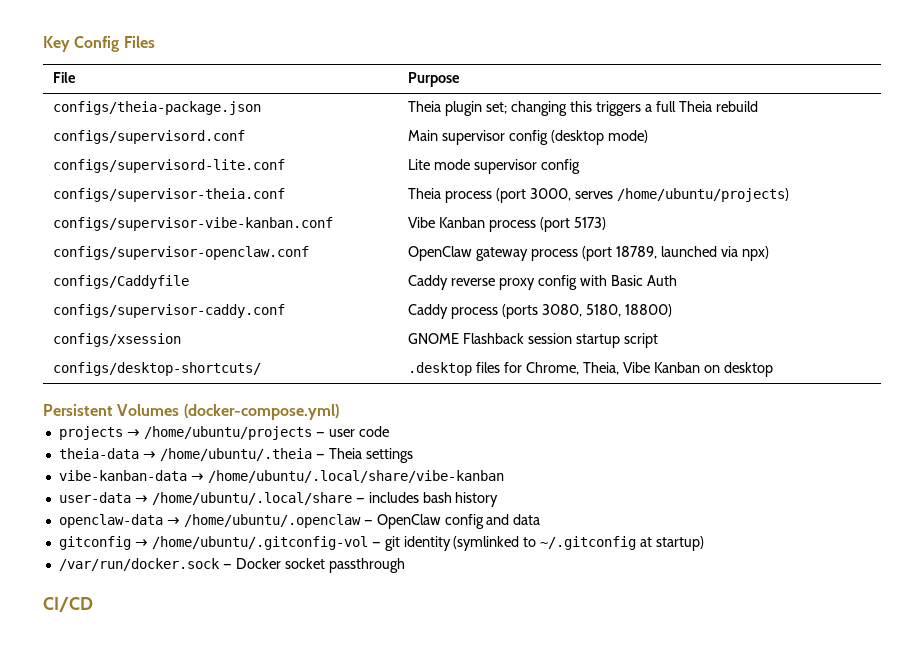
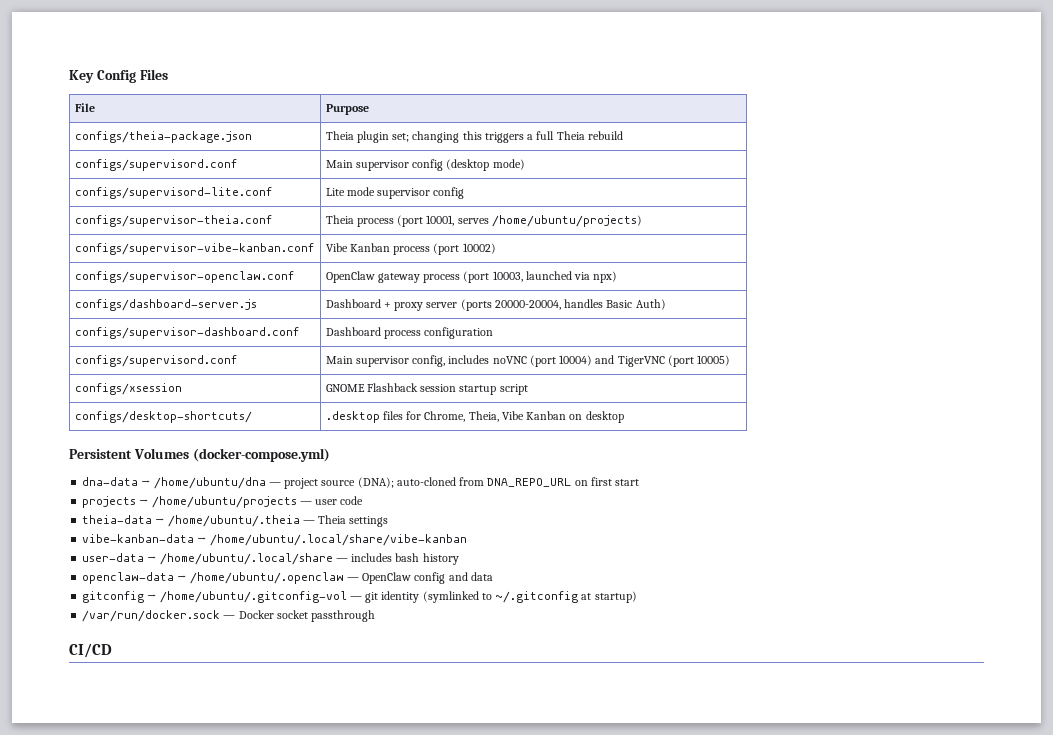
- configs/supervisor-theia.conf | Theia process (port 3000, serves /home/ubuntu/projects)
+ configs/supervisor-theia.conf | Theia process (port 10001, serves /home/ubuntu/projects)
- configs/supervisor-vibe-kanban.conf | Vibe Kanban process (port 5173)
+ configs/supervisor-vibe-kanban.conf | Vibe Kanban process (port 10002)
- configs/supervisor-openclaw.conf | OpenClaw gateway process (port 18789, launched via npx)
+ configs/supervisor-openclaw.conf | OpenClaw gateway process (port 10003, launched via npx)
- configs/Caddyfile | Caddy reverse proxy config with Basic Auth
- configs/supervisor-caddy.conf | Caddy process (ports 3080, 5180, 18800)
+ configs/dashboard-server.js | Dashboard + proxy server (ports 20000-20004, handles Basic Auth)
+ configs/supervisor-dashboard.conf | Dashboard process configuration
+ configs/supervisord.conf | Main supervisor config, includes noVNC (port 10004) and TigerVNC (port 10005)
+ dna-data → /home/ubuntu/dna — project source (DNA); auto-cloned from DNA_REPO_URL on first start

